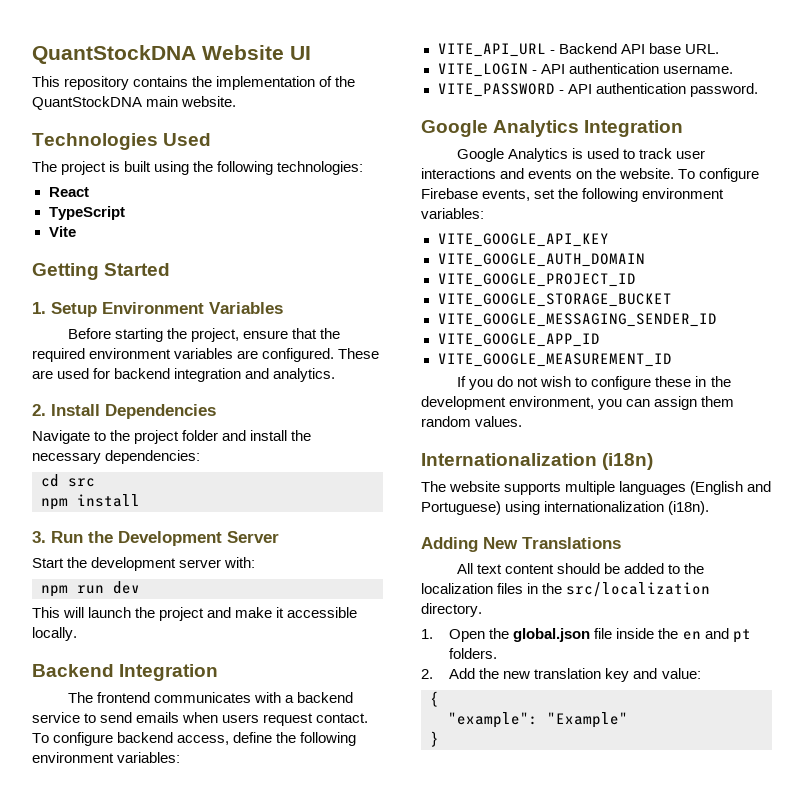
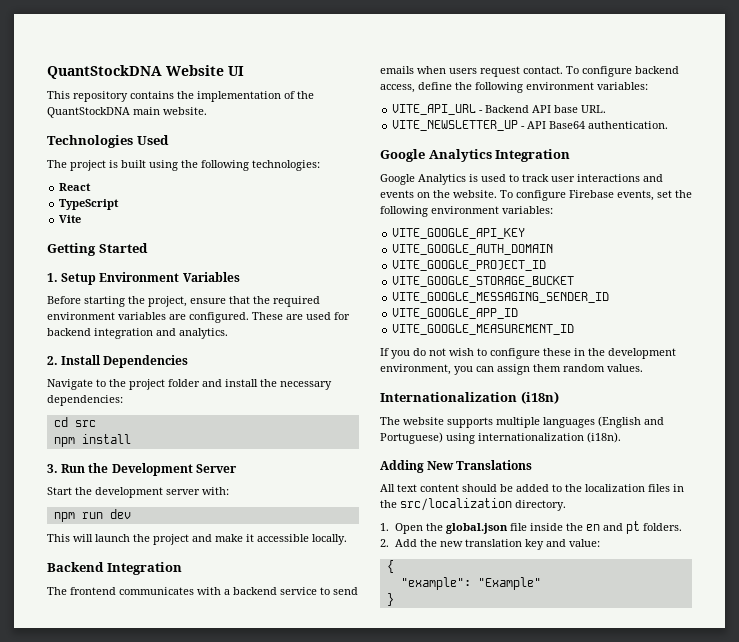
- VITE_LOGIN - API authentication username.
- VITE_PASSWORD - API authentication password.
+ VITE_NEWSLETTER_UP - API Base64 authentication.

